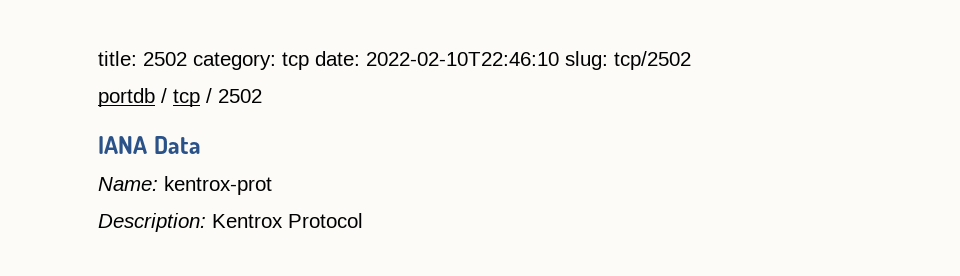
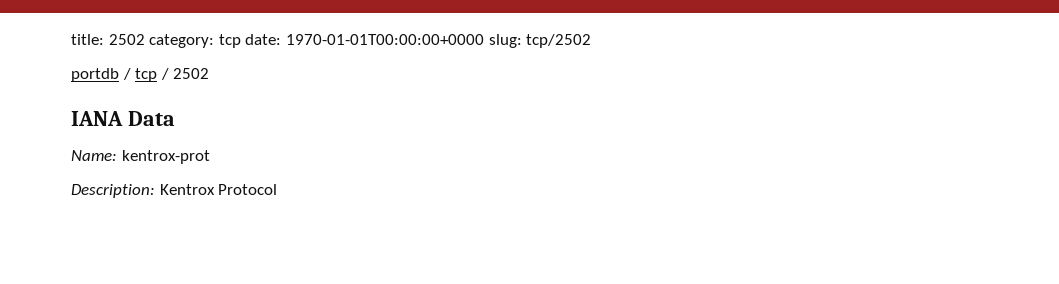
- title: 2502 category: tcp date: 2022-02-10T22:46:10 slug: tcp/2502
+ title: 2502 category: tcp date: 1970-01-01T00:00:00+0000 slug: tcp/2502

